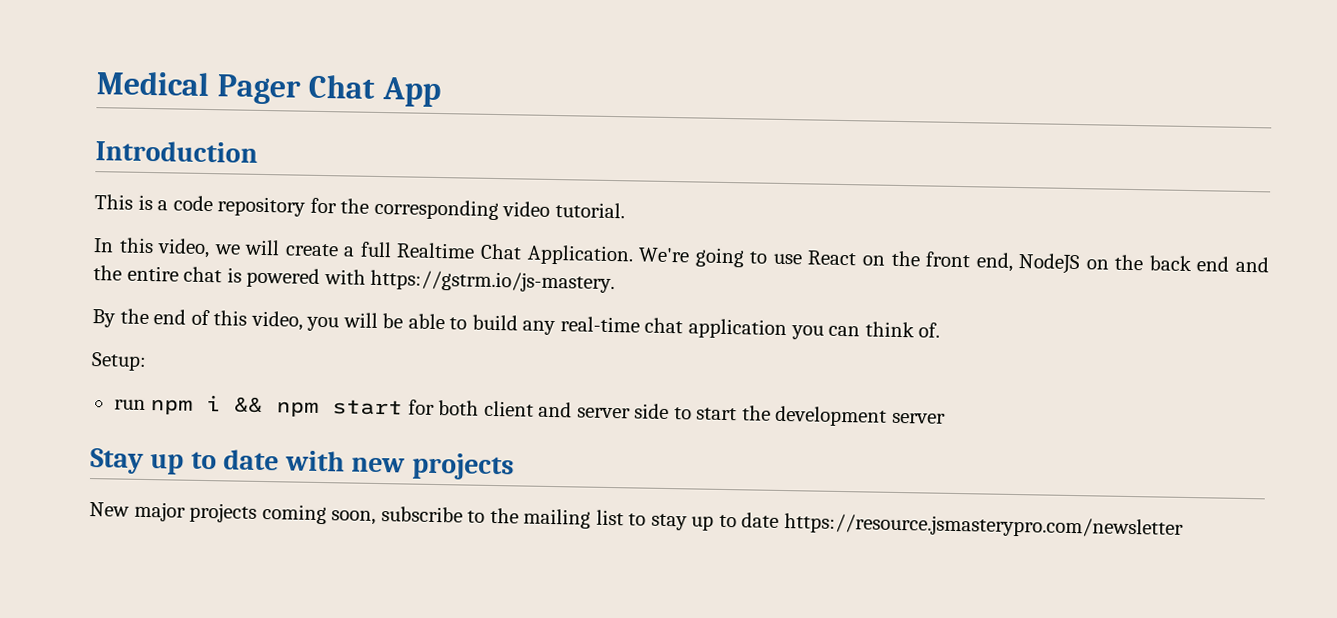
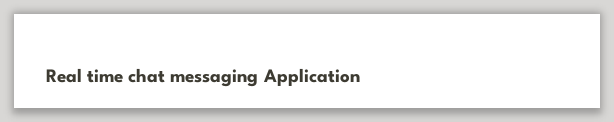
- Medical Pager Chat App
- Introduction
- This is a code repository for the corresponding video tutorial.
- In this video, we will create a full Realtime Chat Application. We're going to use React on the front end, NodeJS on the back end and the entire chat is powered with https://gstrm.io/js-mastery.
- By the end of this video, you will be able to build any real-time chat application you can think of.
- Setup:
- run npm i && npm start for both client and server side to start the development server
- Stay up to date with new projects
- New major projects coming soon, subscribe to the mailing list to stay up to date https://resource.jsmasterypro.com/newsletter
+ Real time chat messaging Application

